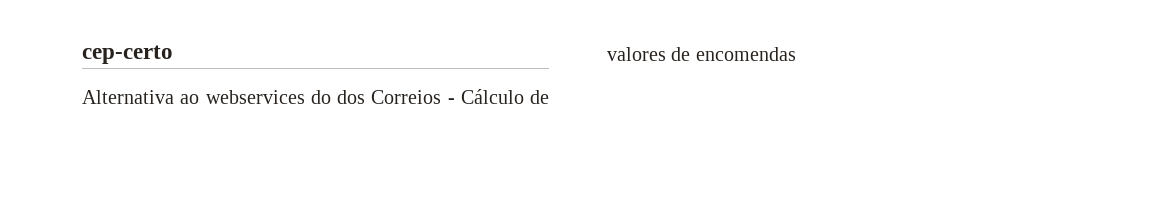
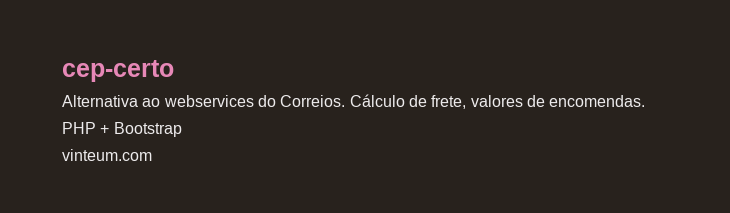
- Alternativa ao webservices do dos Correios - Cálculo de valores de encomendas
+ Alternativa ao webservices do Correios. Cálculo de frete, valores de encomendas.
+ PHP + Bootstrap
+ vinteum.com

